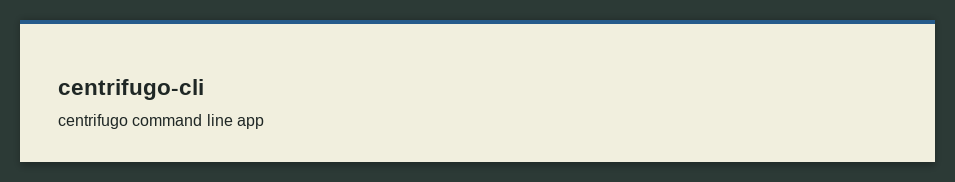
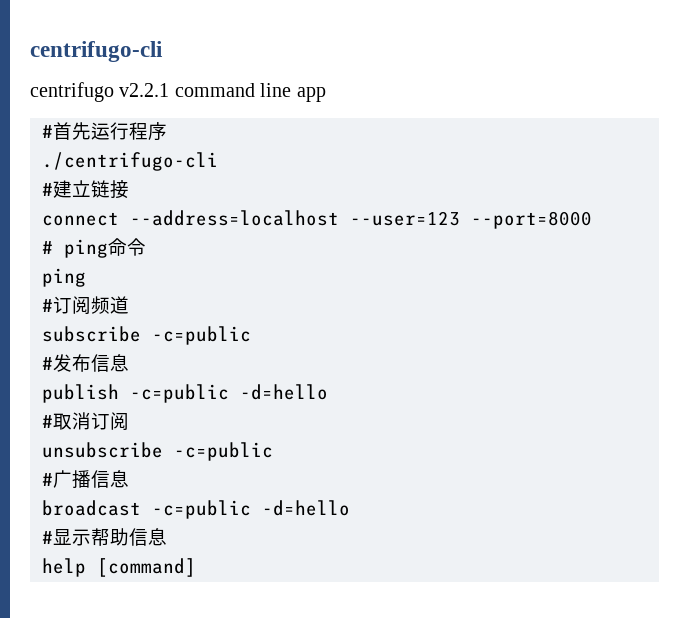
- centrifugo command line app
+ centrifugo v2.2.1 command line app
+ #首先运行程序
+ ./centrifugo-cli
+ #建立链接
+ connect --address=localhost --user=123 --port=8000
+ # ping命令
+ ping
+ #订阅频道
+ subscribe -c=public
+ #发布信息
+ publish -c=public -d=hello
+ #取消订阅
+ unsubscribe -c=public
+ #广播信息
+ broadcast -c=public -d=hello
+ #显示帮助信息
+ help [command]

